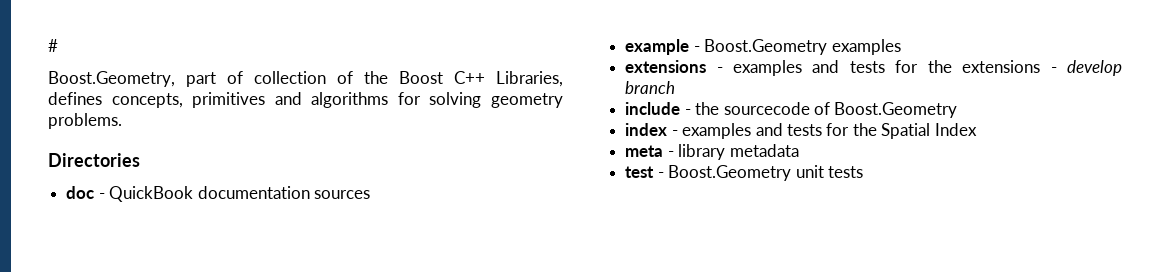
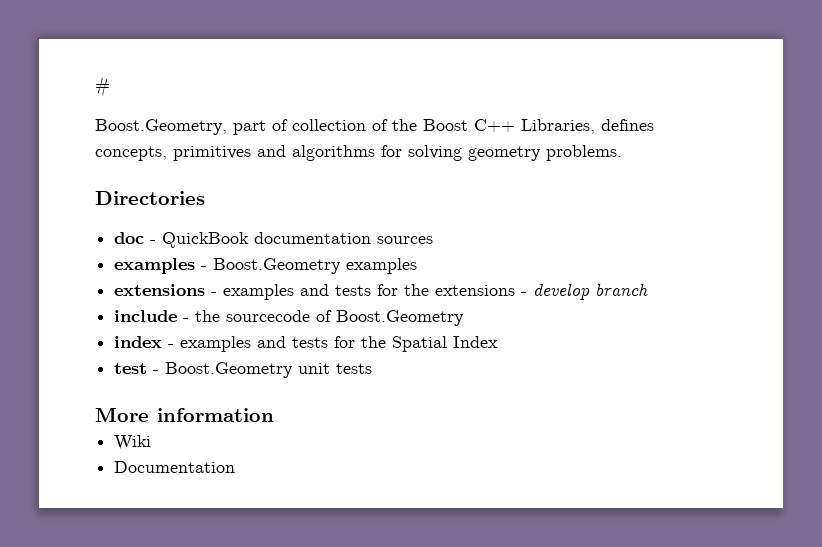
- example - Boost.Geometry examples
+ examples - Boost.Geometry examples
- meta - library metadata
+ More information
+ Wiki
+ Documentation

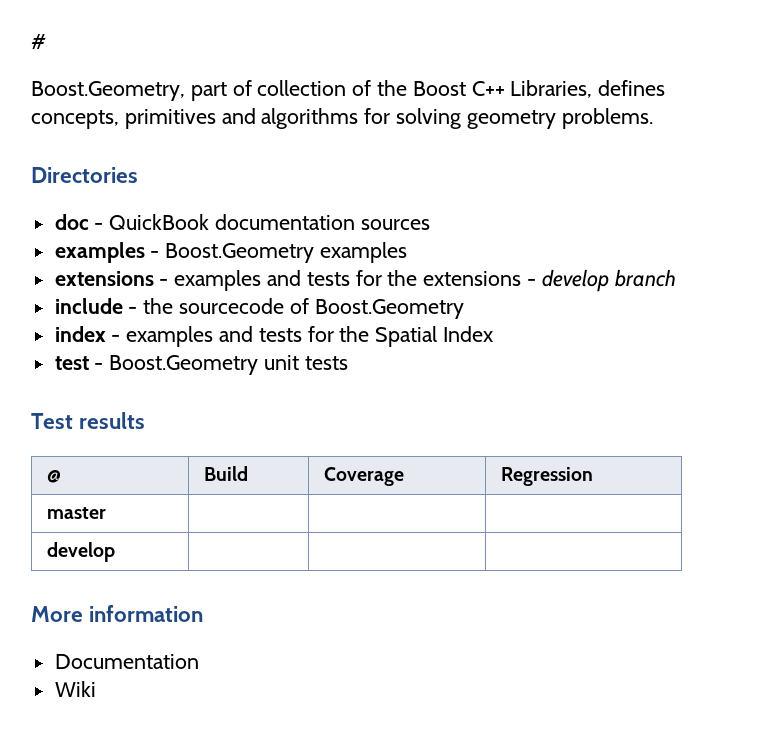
+ Test results
+ @ | Build | Coverage | Regression
+ master | | |
+ develop | | |
+ Documentation
- Documentation

